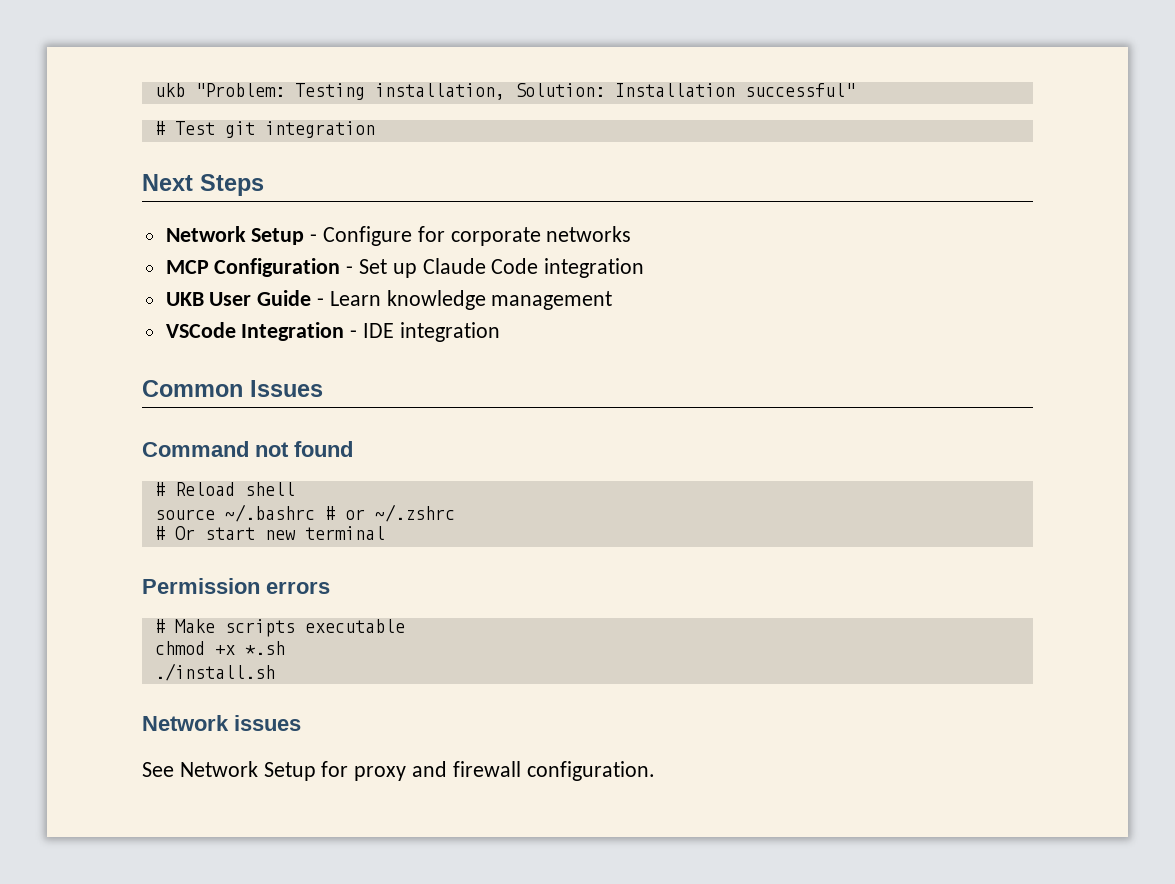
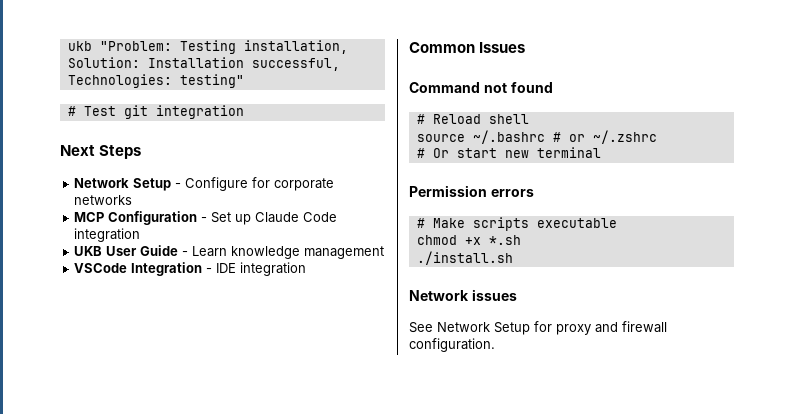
- ukb "Problem: Testing installation, Solution: Installation successful"
+ ukb "Problem: Testing installation, Solution: Installation successful, Technologies: testing"

